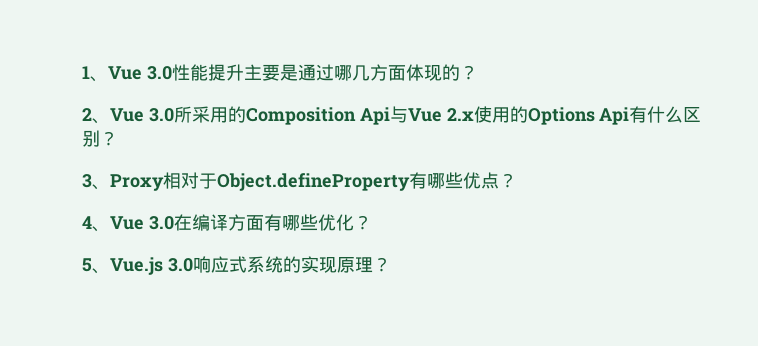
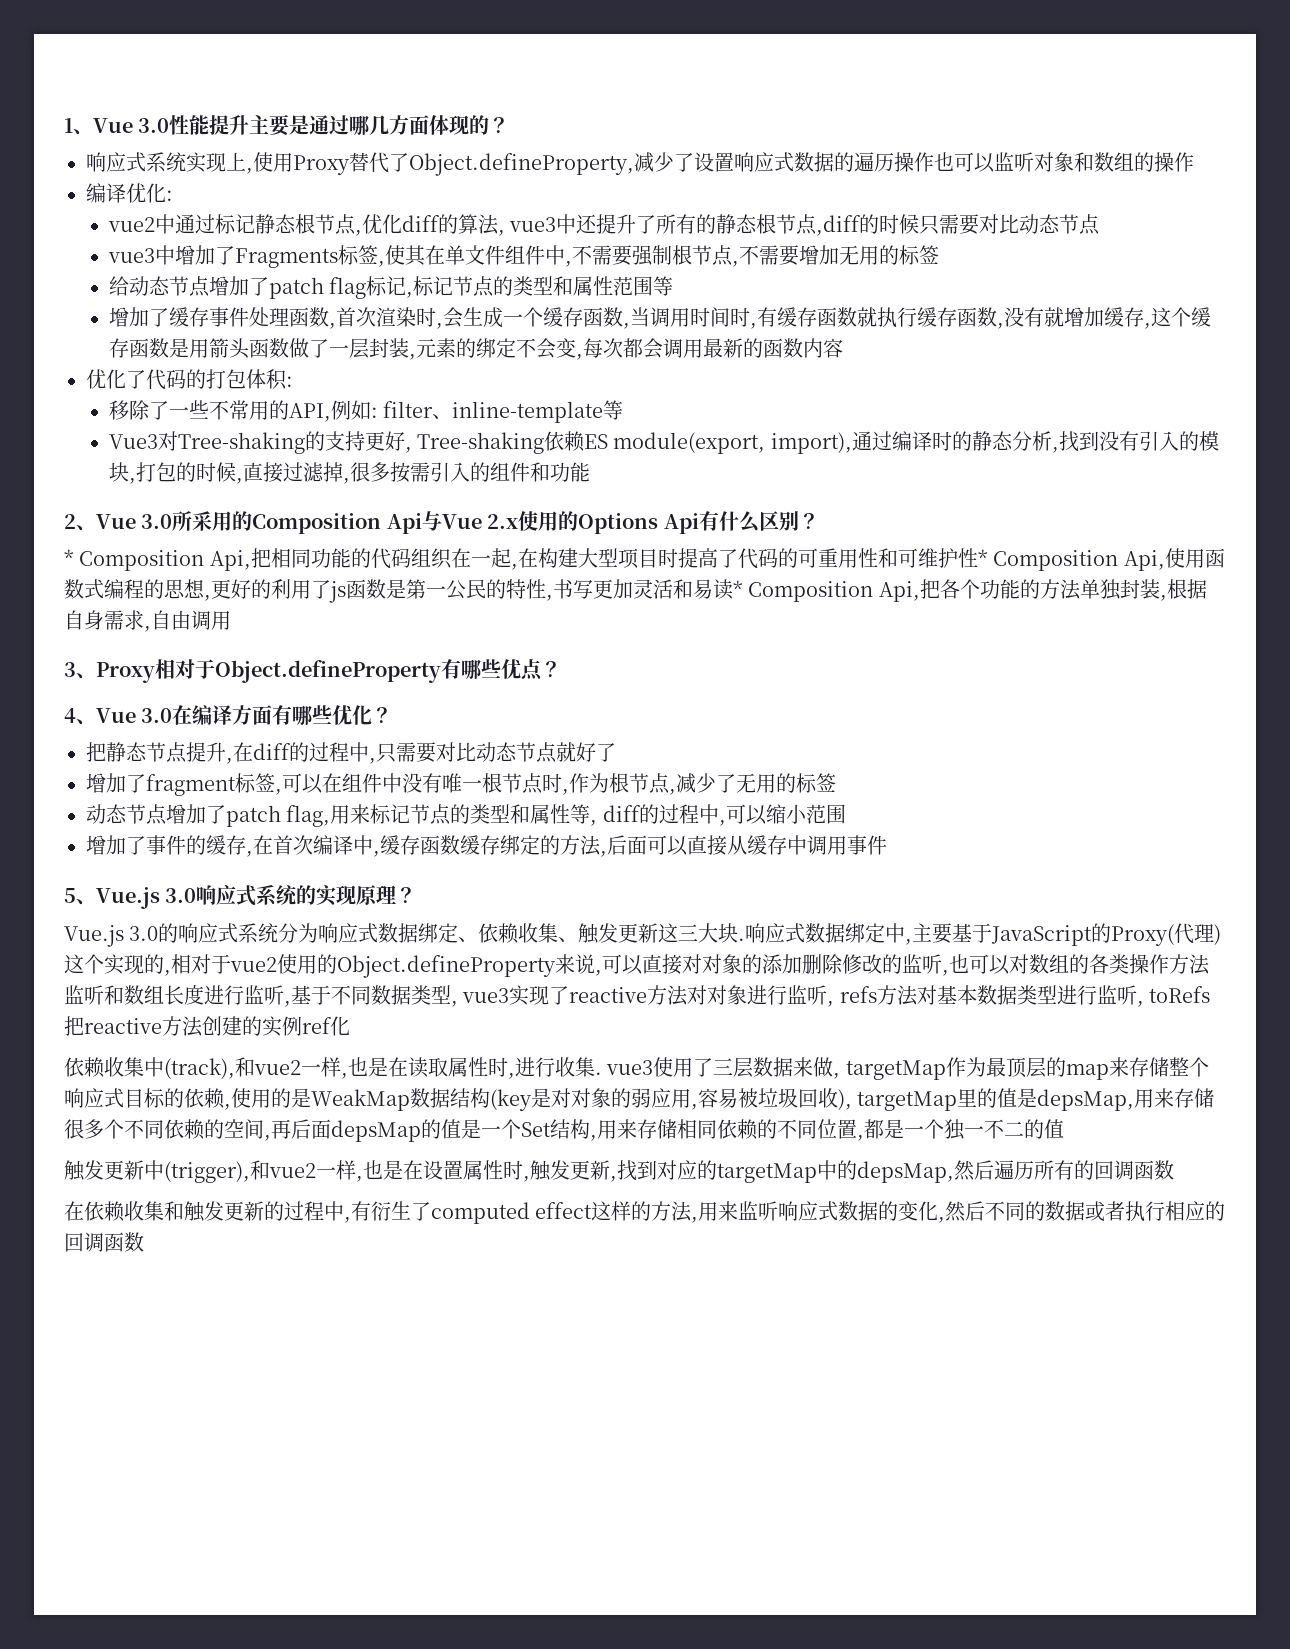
+ 响应式系统实现上,使用Proxy替代了Object.defineProperty,减少了设置响应式数据的遍历操作也可以监听对象和数组的操作
+ 编译优化:
+ vue2中通过标记静态根节点,优化diff的算法, vue3中还提升了所有的静态根节点,diff的时候只需要对比动态节点
+ vue3中增加了Fragments标签,使其在单文件组件中,不需要强制根节点,不需要增加无用的标签
+ 给动态节点增加了patch flag标记,标记节点的类型和属性范围等
+ 增加了缓存事件处理函数,首次渲染时,会生成一个缓存函数,当调用时间时,有缓存函数就执行缓存函数,没有就增加缓存,这个缓存函数是用箭头函数做了一层封装,元素的绑定不会变,每次都会调用最新的函数内容
+ 优化了代码的打包体积:
+ 移除了一些不常用的API,例如: filter、inline-template等
+ Vue3对Tree-shaking的支持更好, Tree-shaking依赖ES module(export, import),通过编译时的静态分析,找到没有引入的模块,打包的时候,直接过滤掉,很多按需引入的组件和功能
+ * Composition Api,把相同功能的代码组织在一起,在构建大型项目时提高了代码的可重用性和可维护性* Composition Api,使用函数式编程的思想,更好的利用了js函数是第一公民的特性,书写更加灵活和易读* Composition Api,把各个功能的方法单独封装,根据自身需求,自由调用
+ 把静态节点提升,在diff的过程中,只需要对比动态节点就好了
+ 增加了fragment标签,可以在组件中没有唯一根节点时,作为根节点,减少了无用的标签
+ 动态节点增加了patch flag,用来标记节点的类型和属性等, diff的过程中,可以缩小范围
+ 增加了事件的缓存,在首次编译中,缓存函数缓存绑定的方法,后面可以直接从缓存中调用事件
+ Vue.js 3.0的响应式系统分为响应式数据绑定、依赖收集、触发更新这三大块.响应式数据绑定中,主要基于JavaScript的Proxy(代理)这个实现的,相对于vue2使用的Object.defineProperty来说,可以直接对对象的添加删除修改的监听,也可以对数组的各类操作方法监听和数组长度进行监听,基于不同数据类型, vue3实现了reactive方法对对象进行监听, refs方法对基本数据类型进行监听, toRefs把reactive方法创建的实例ref化
+ 依赖收集中(track),和vue2一样,也是在读取属性时,进行收集. vue3使用了三层数据来做, targetMap作为最顶层的map来存储整个响应式目标的依赖,使用的是WeakMap数据结构(key是对对象的弱应用,容易被垃圾回收), targetMap里的值是depsMap,用来存储很多个不同依赖的空间,再后面depsMap的值是一个Set结构,用来存储相同依赖的不同位置,都是一个独一不二的值
+ 触发更新中(trigger),和vue2一样,也是在设置属性时,触发更新,找到对应的targetMap中的depsMap,然后遍历所有的回调函数
+ 在依赖收集和触发更新的过程中,有衍生了computed effect这样的方法,用来监听响应式数据的变化,然后不同的数据或者执行相应的回调函数

